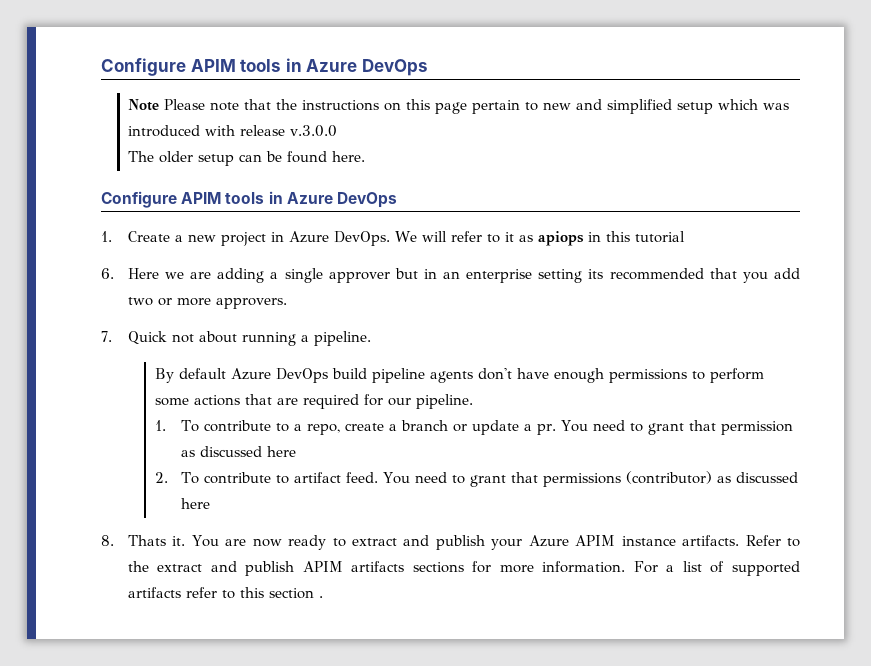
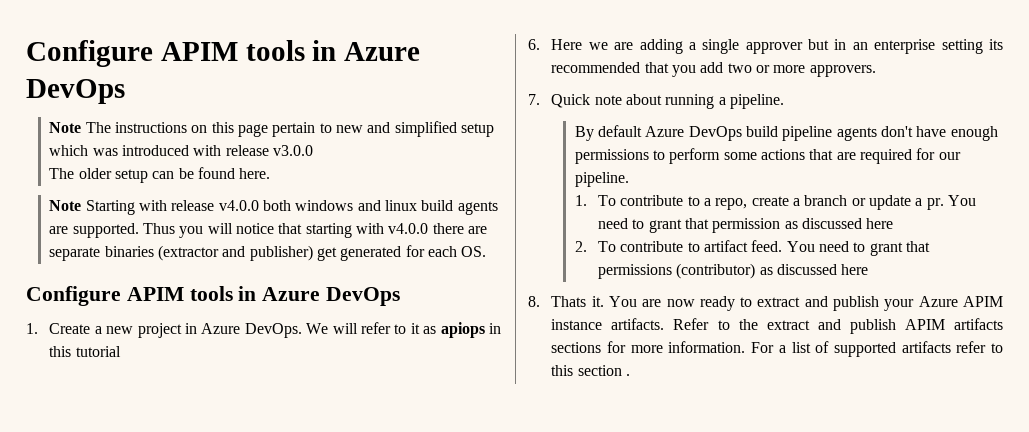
- Note Please note that the instructions on this page pertain to new and simplified setup which was introduced with release v.3.0.0
+ Note The instructions on this page pertain to new and simplified setup which was introduced with release v3.0.0
+ Note Starting with release v4.0.0 both windows and linux build agents are supported. Thus you will notice that starting with v4.0.0 there are separate binaries (extractor and publisher) get generated for each OS.
- 7. Quick not about running a pipeline.
+ 7. Quick note about running a pipeline.

